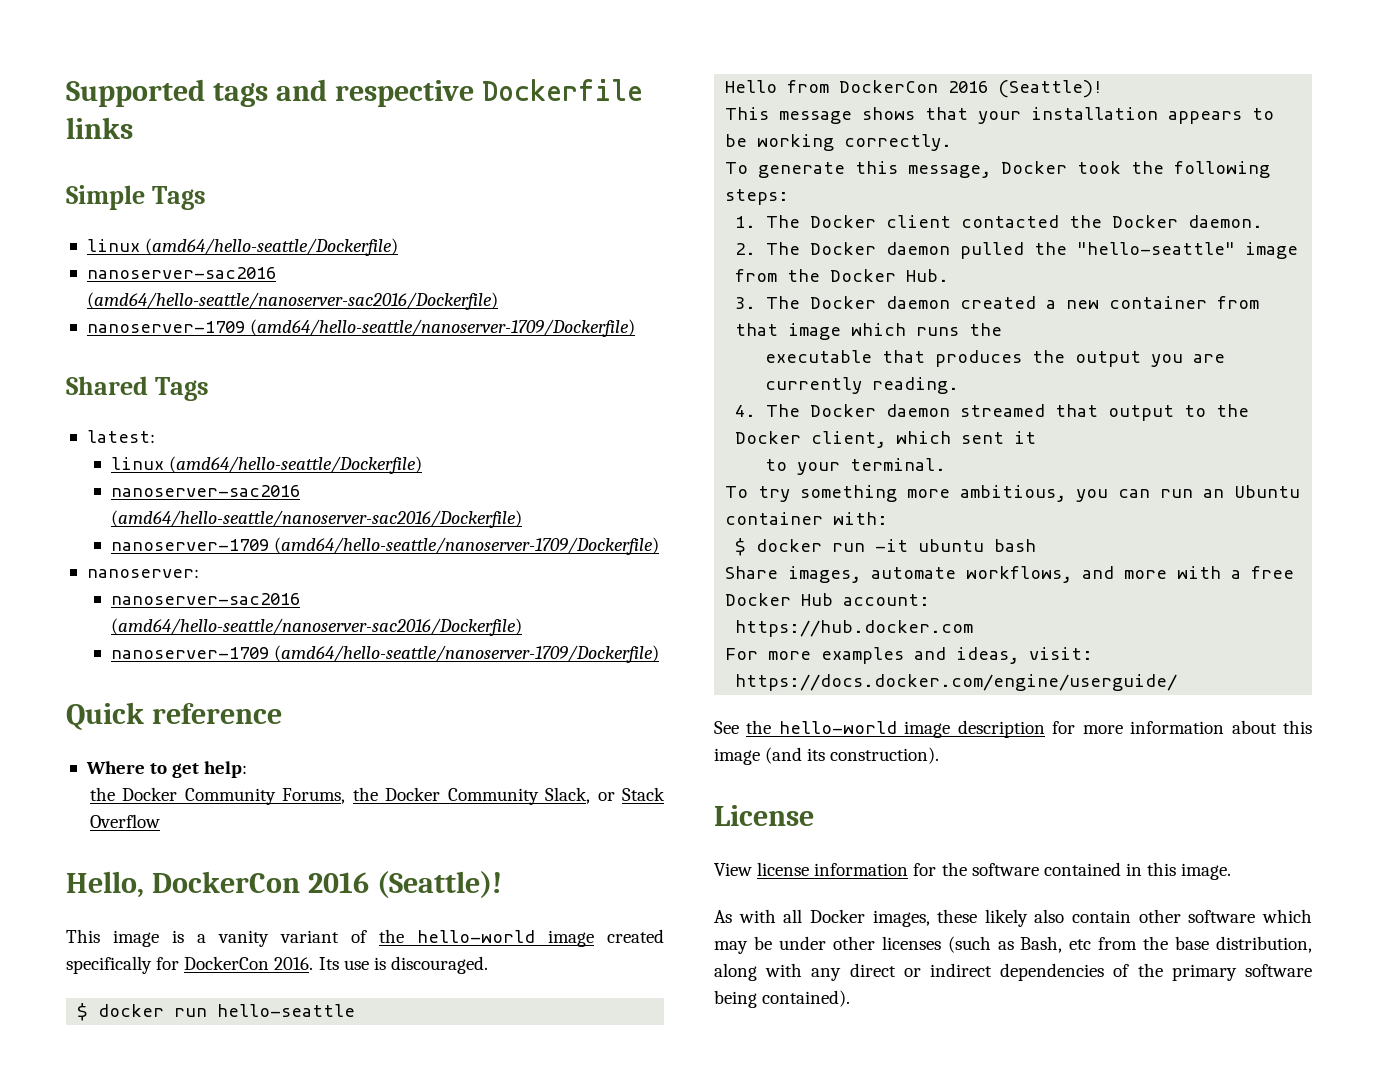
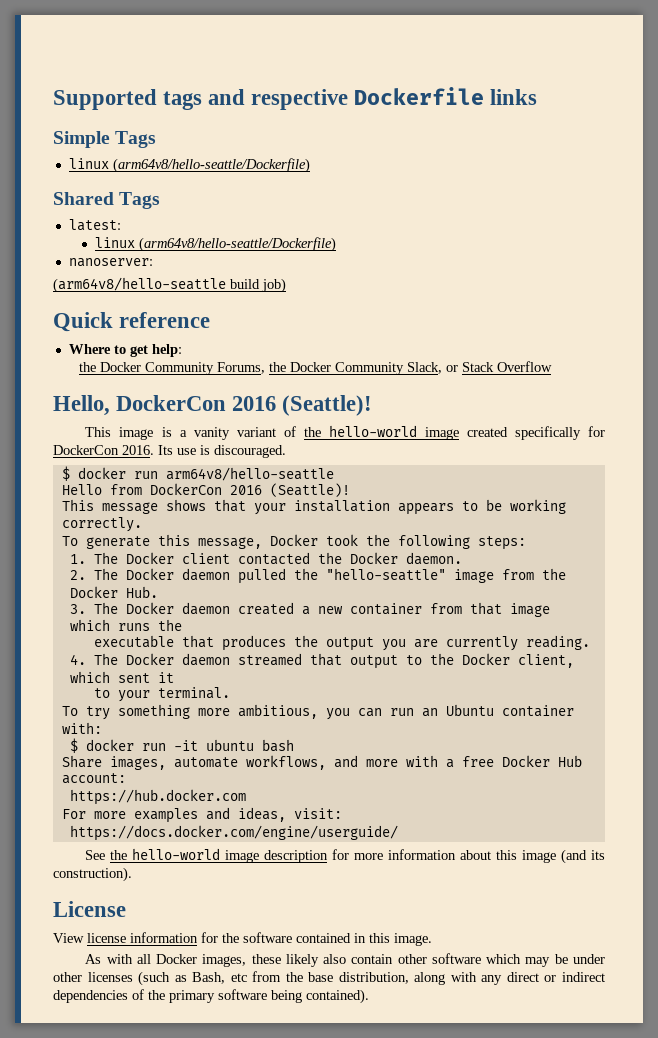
  Simple Tags
- linux (amd64/hello-seattle/Dockerfile)
- nanoserver-sac2016 (amd64/hello-seattle/nanoserver-sac2016/Dockerfile)
- nanoserver-1709 (amd64/hello-seattle/nanoserver-1709/Dockerfile)
+ linux (arm64v8/hello-seattle/Dockerfile)
  latest:
- linux (amd64/hello-seattle/Dockerfile)
- nanoserver-sac2016 (amd64/hello-seattle/nanoserver-sac2016/Dockerfile)
- nanoserver-1709 (amd64/hello-seattle/nanoserver-1709/Dockerfile)
+ linux (arm64v8/hello-seattle/Dockerfile)
  nanoserver:
- nanoserver-sac2016 (amd64/hello-seattle/nanoserver-sac2016/Dockerfile)
- nanoserver-1709 (amd64/hello-seattle/nanoserver-1709/Dockerfile)
+ (arm64v8/hello-seattle build job)
- $ docker run hello-seattle
+ $ docker run arm64v8/hello-seattle

